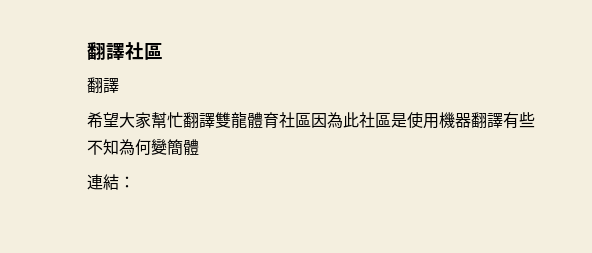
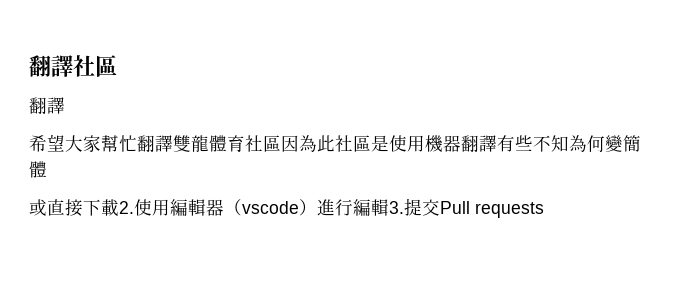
- 連結：
+ 或直接下載2.使用編輯器（vscode）進行編輯3.提交Pull requests

